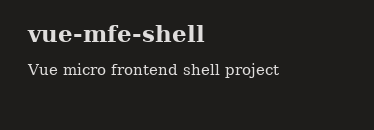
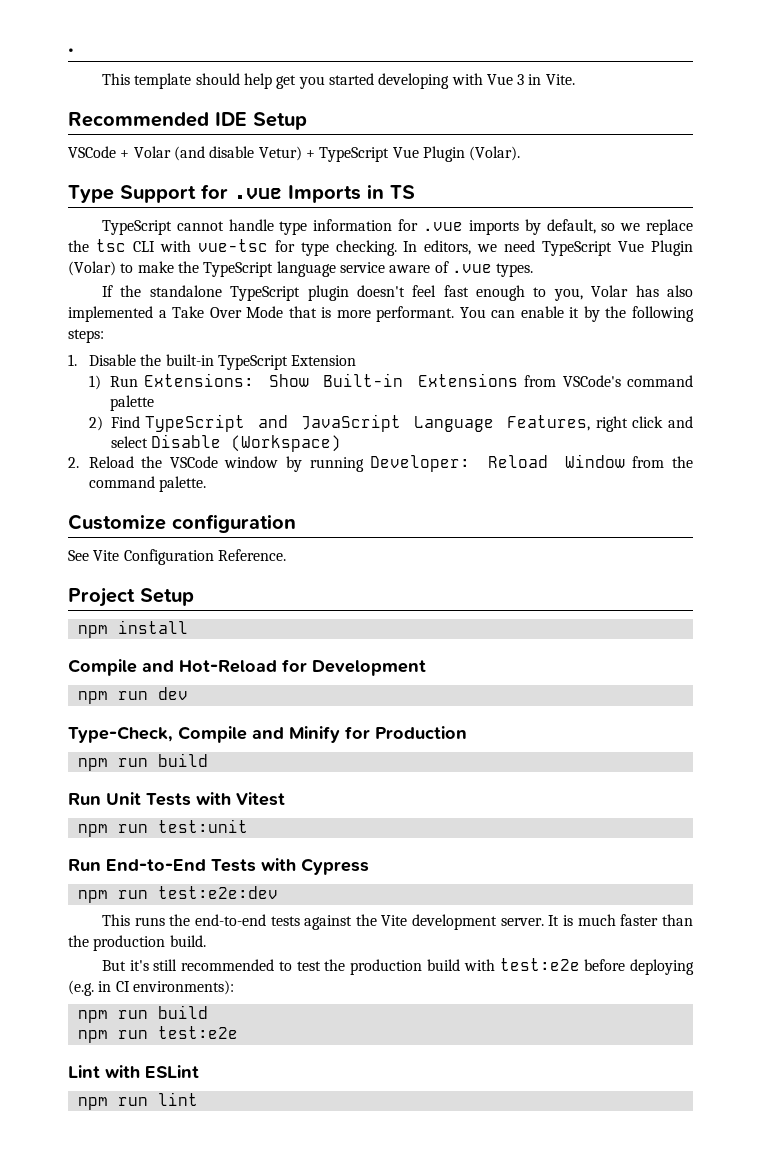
- vue-mfe-shell
- Vue micro frontend shell project
+ .
+ This template should help get you started developing with Vue 3 in Vite.
+ Recommended IDE Setup
+ VSCode + Volar (and disable Vetur) + TypeScript Vue Plugin (Volar).
+ Type Support for .vue Imports in TS
+ TypeScript cannot handle type information for .vue imports by default, so we replace the tsc CLI with vue-tsc for type checking. In editors, we need TypeScript Vue Plugin (Volar) to make the TypeScript language service aware of .vue types.
+ If the standalone TypeScript plugin doesn't feel fast enough to you, Volar has also implemented a Take Over Mode that is more performant. You can enable it by the following steps:
+ 1. Disable the built-in TypeScript Extension
+ 1) Run Extensions: Show Built-in Extensions from VSCode's command palette
+ 2) Find TypeScript and JavaScript Language Features, right click and select Disable (Workspace)
+ 2. Reload the VSCode window by running Developer: Reload Window from the command palette.
+ Customize configuration
+ See Vite Configuration Reference.
+ Project Setup
+ npm install
+ Compile and Hot-Reload for Development
+ npm run dev
+ Type-Check, Compile and Minify for Production
+ npm run build
+ Run Unit Tests with Vitest
+ npm run test:unit
+ Run End-to-End Tests with Cypress
+ npm run test:e2e:dev
+ This runs the end-to-end tests against the Vite development server. It is much faster than the production build.
+ But it's still recommended to test the production build with test:e2e before deploying (e.g. in CI environments):
+ npm run build
+ npm run test:e2e
+ Lint with ESLint
+ npm run lint

